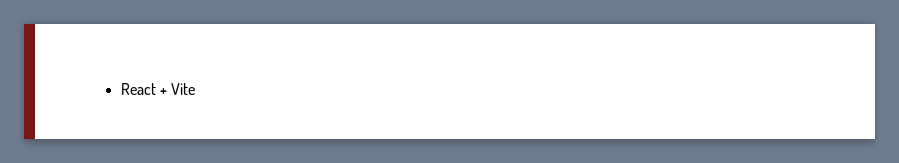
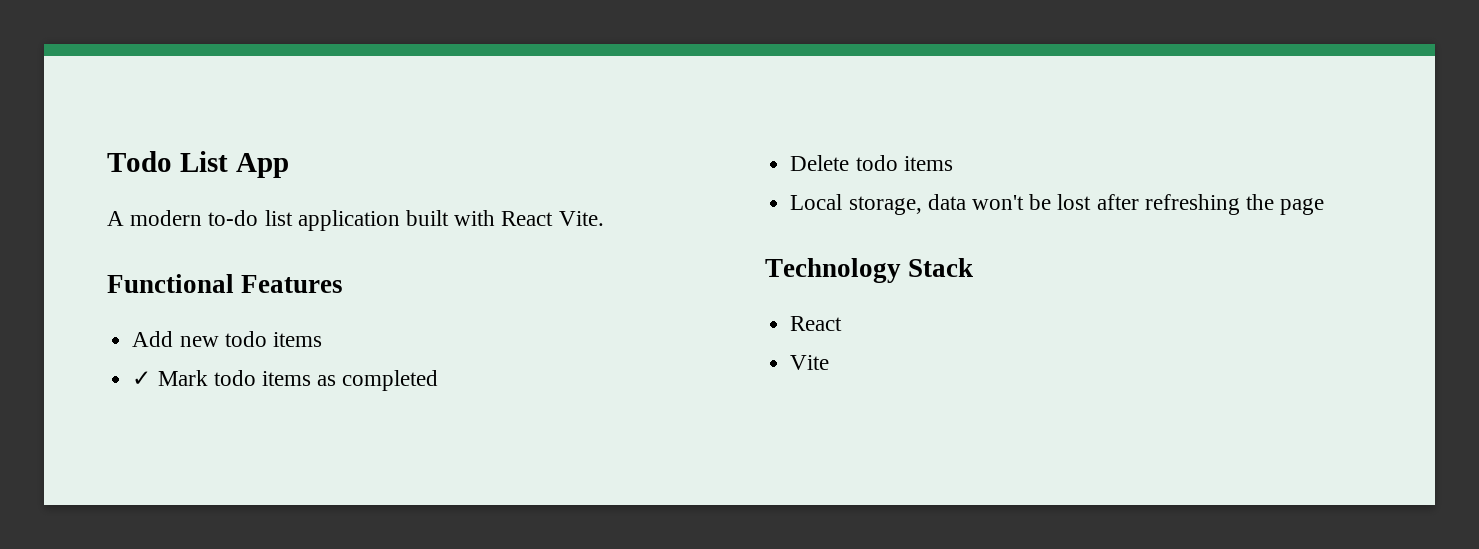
- React + Vite
+ Todo List App
+ A modern to-do list application built with React Vite.
+ Functional Features
+ Add new todo items
+ ✓ Mark todo items as completed
+ Delete todo items
+ Local storage, data won't be lost after refreshing the page
+ Technology Stack
+ React
+ Vite

